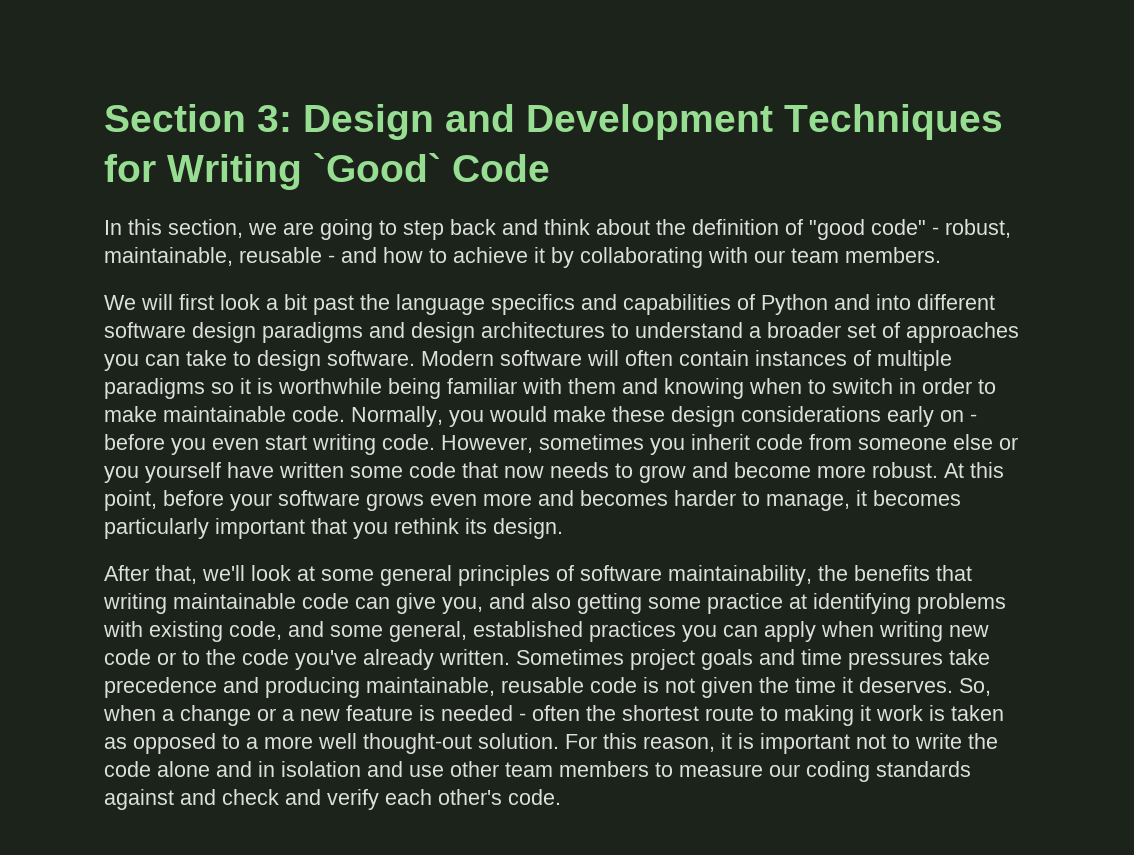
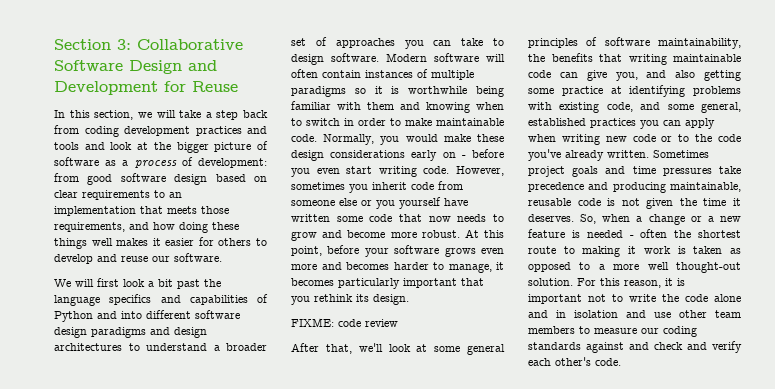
- Section 3: Design and Development Techniques for Writing `Good` Code
+ Section 3: Collaborative Software Design and Development for Reuse
- In this section, we are going to step back and think about the definition of "good code" - robust, maintainable, reusable - and how to achieve it by collaborating with our team members.
+ In this section, we will take a step back from coding development practices and tools and look at the bigger picture of software as a process of development: from good software design based on clear requirements to an implementation that meets those requirements, and how doing these things well makes it easier for others to develop and reuse our software.
+ FIXME: code review

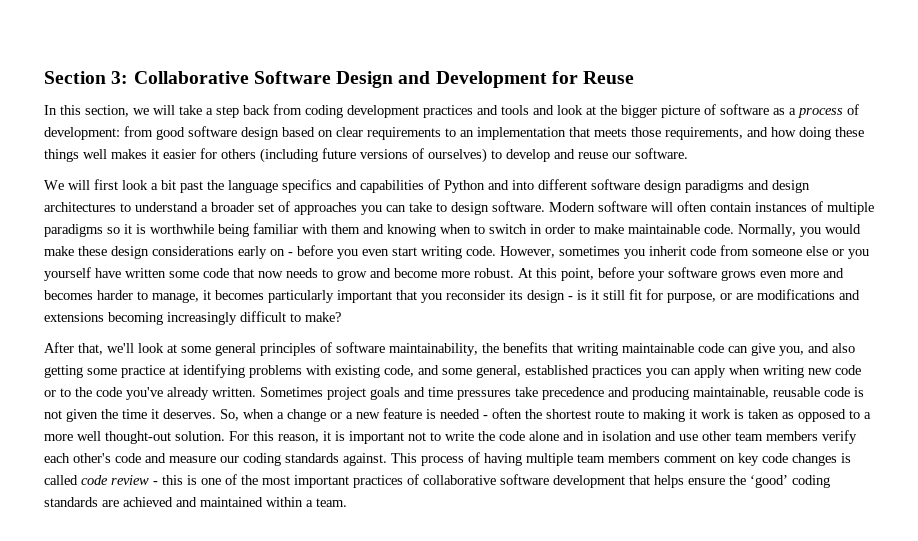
- In this section, we will take a step back from coding development practices and tools and look at the bigger picture of software as a process of development: from good software design based on clear requirements to an implementation that meets those requirements, and how doing these things well makes it easier for others to develop and reuse our software.
+ In this section, we will take a step back from coding development practices and tools and look at the bigger picture of software as a process of development: from good software design based on clear requirements to an implementation that meets those requirements, and how doing these things well makes it easier for others (including future versions of ourselves) to develop and reuse our software.
- At this point, before your software grows even more and becomes harder to manage, it becomes particularly important that you rethink its design.
- FIXME: code review
+ At this point, before your software grows even more and becomes harder to manage, it becomes particularly important that you reconsider its design - is it still fit for purpose, or are modifications and extensions becoming increasingly difficult to make?
- For this reason, it is important not to write the code alone and in isolation and use other team members to measure our coding standards against and check and verify each other's code.
+ For this reason, it is important not to write the code alone and in isolation and use other team members verify each other's code and measure our coding standards against. This process of having multiple team members comment on key code changes is called code review - this is one of the most important practices of collaborative software development that helps ensure the ‘good’ coding standards are achieved and maintained within a team.

